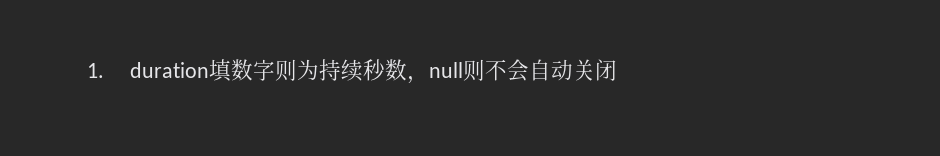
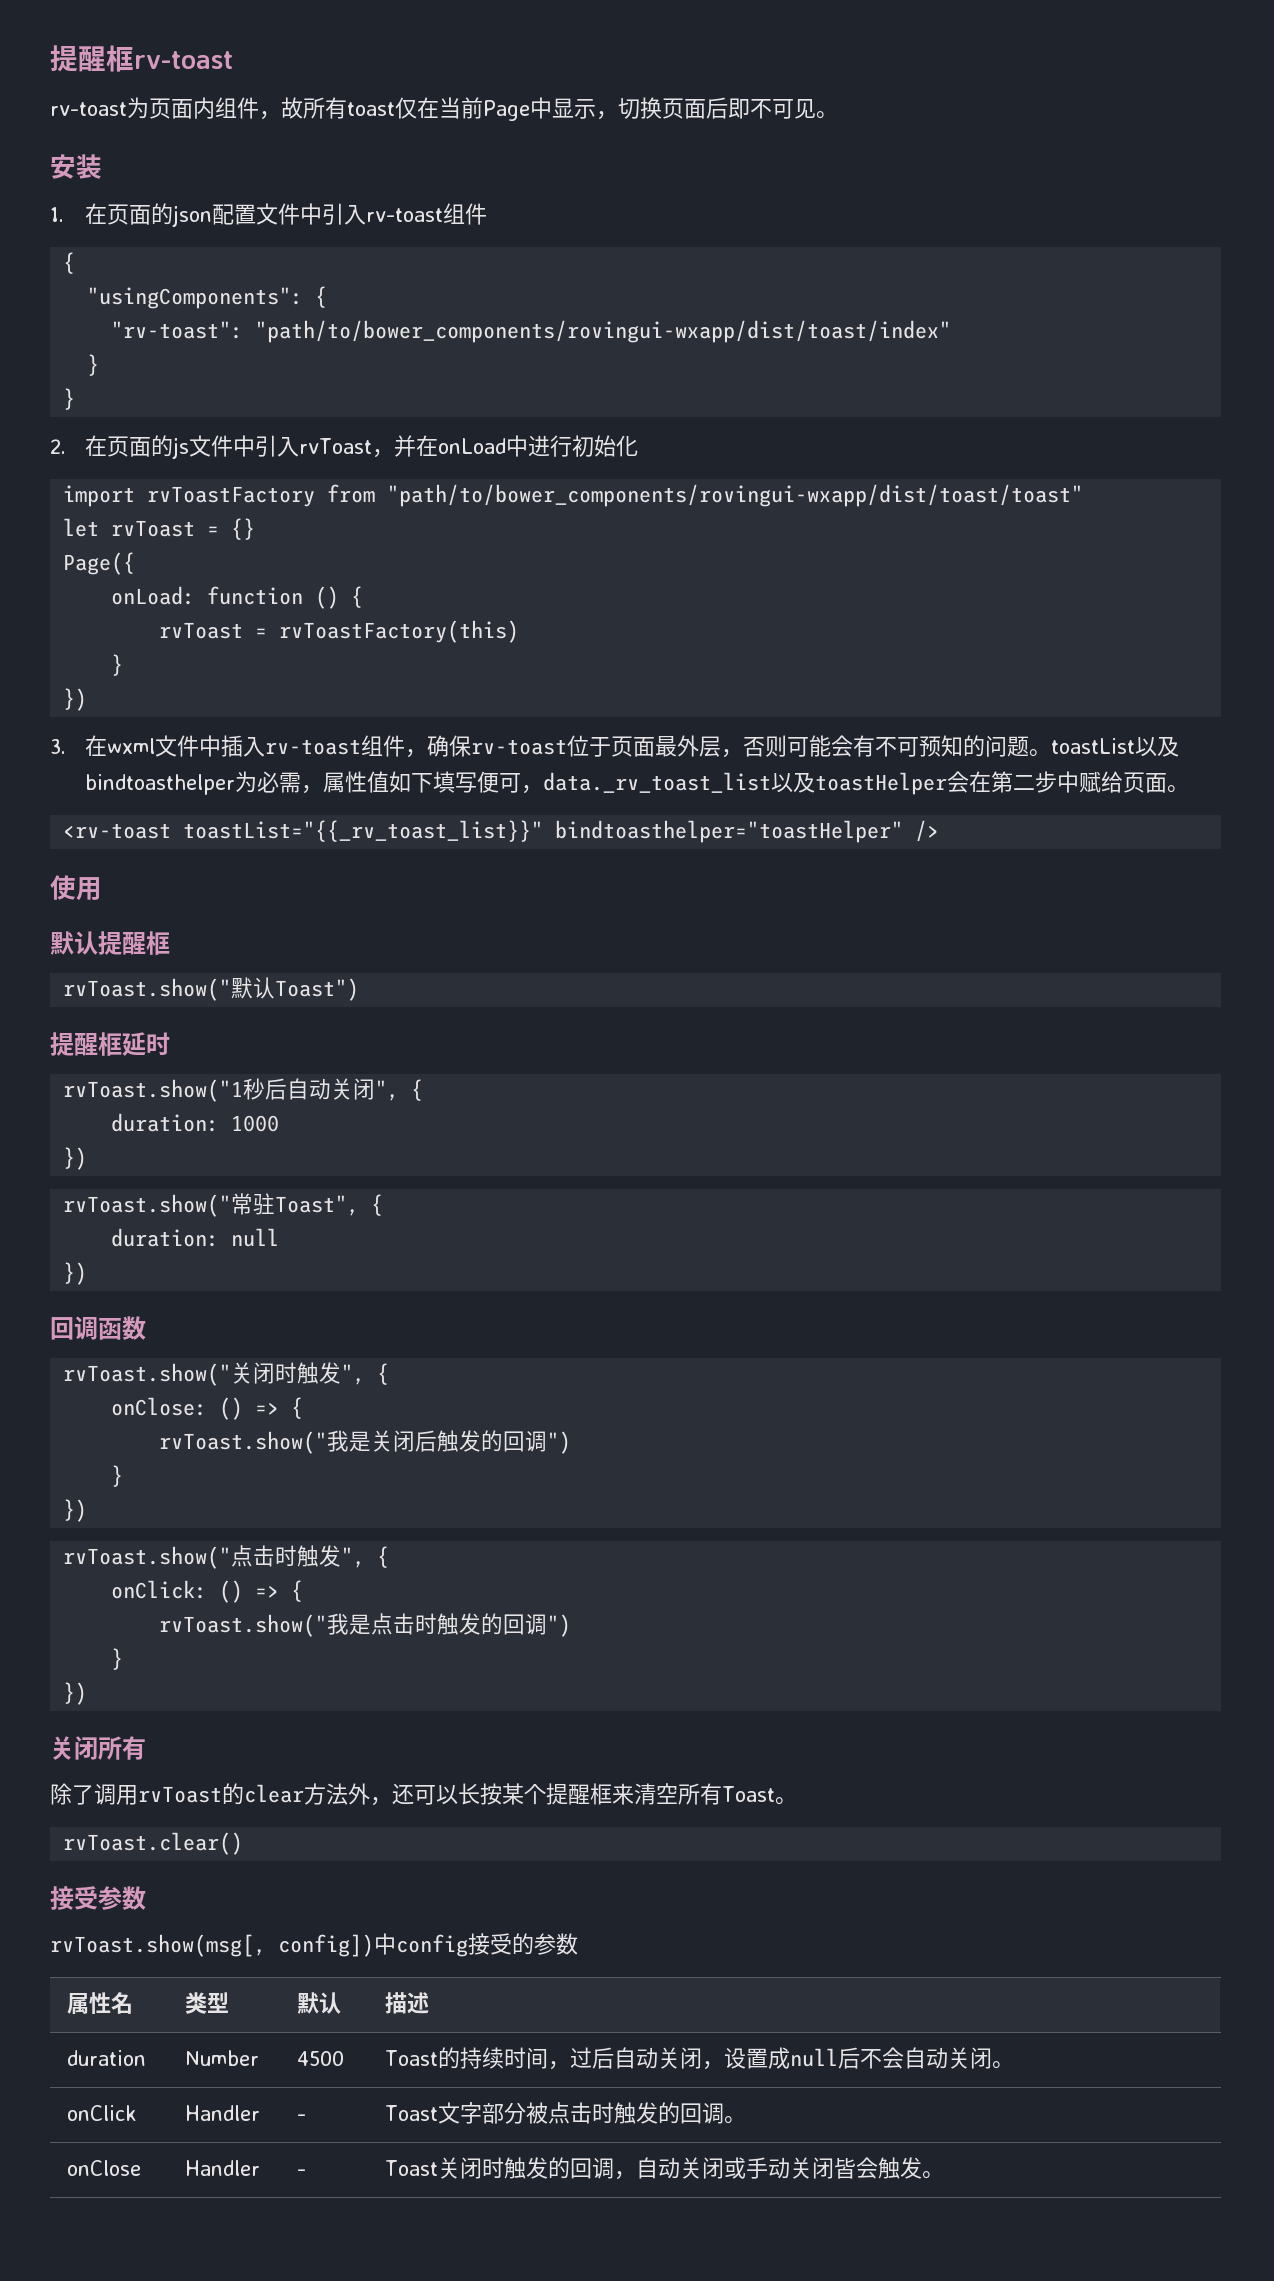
- 1. duration填数字则为持续秒数，null则不会自动关闭
+ 提醒框rv-toast
+ rv-toast为页面内组件，故所有toast仅在当前Page中显示，切换页面后即不可见。
+ 安装
+ 1.在页面的json配置文件中引入rv-toast组件
+ {
+ "usingComponents": {
+ "rv-toast": "path/to/bower_components/rovingui-wxapp/dist/toast/index"
+ }
+ }
+ 2.在页面的js文件中引入rvToast，并在onLoad中进行初始化
+ import rvToastFactory from "path/to/bower_components/rovingui-wxapp/dist/toast/toast"
+ let rvToast = {}
+ Page({
+ onLoad: function () {
+ rvToast = rvToastFactory(this)
+ }
+ })
+ 3.在wxml文件中插入rv-toast组件，确保rv-toast位于页面最外层，否则可能会有不可预知的问题。toastList以及bindtoasthelper为必需，属性值如下填写便可，data._rv_toast_list以及toastHelper会在第二步中赋给页面。
+ <rv-toast toastList="{{_rv_toast_list}}" bindtoasthelper="toastHelper" />
+ 使用
+ 默认提醒框
+ rvToast.show("默认Toast")
+ 提醒框延时
+ rvToast.show("1秒后自动关闭", {
+ duration: 1000
+ })
+ rvToast.show("常驻Toast", {
+ duration: null
+ })
+ 回调函数
+ rvToast.show("关闭时触发", {
+ onClose: () => {
+ rvToast.show("我是关闭后触发的回调")
+ }
+ })
+ rvToast.show("点击时触发", {
+ onClick: () => {
+ rvToast.show("我是点击时触发的回调")
+ }
+ })
+ 关闭所有
+ 除了调用rvToast的clear方法外，还可以长按某个提醒框来清空所有Toast。
+ rvToast.clear()
+ 接受参数
+ rvToast.show(msg[, config])中config接受的参数
+ 属性名 | 类型 | 默认 | 描述
+ duration | Number | 4500 | Toast的持续时间，过后自动关闭，设置成null后不会自动关闭。
+ onClick | Handler | - | Toast文字部分被点击时触发的回调。
+ onClose | Handler | - | Toast关闭时触发的回调，自动关闭或手动关闭皆会触发。

